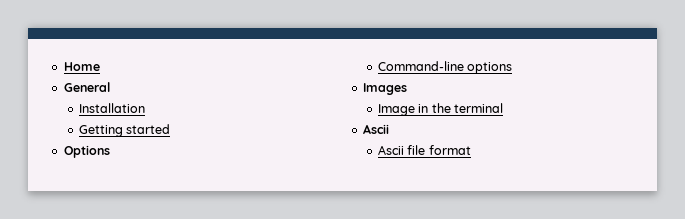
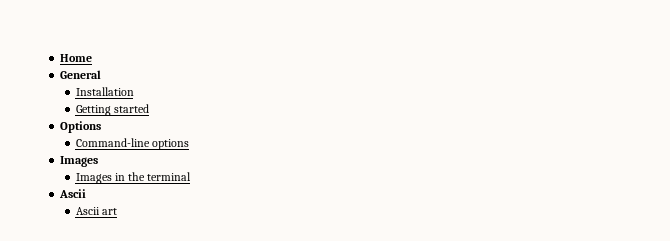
- Image in the terminal
+ Images in the terminal
- Ascii file format
+ Ascii art

